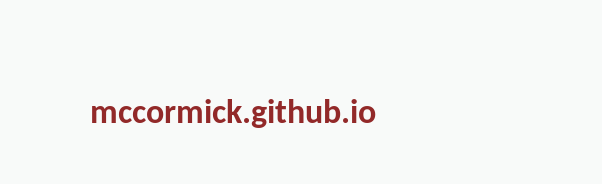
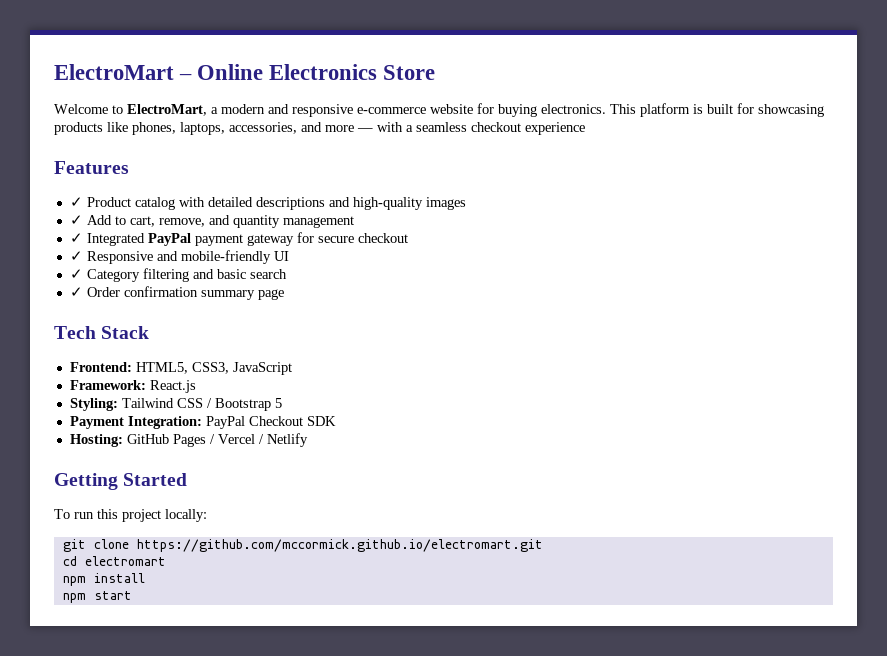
- mccormick.github.io
+ ElectroMart – Online Electronics Store
+ Welcome to ElectroMart, a modern and responsive e-commerce website for buying electronics. This platform is built for showcasing products like phones, laptops, accessories, and more — with a seamless checkout experience
+ Features
+ ✓ Product catalog with detailed descriptions and high-quality images
+ ✓ Add to cart, remove, and quantity management
+ ✓ Integrated PayPal payment gateway for secure checkout
+ ✓ Responsive and mobile-friendly UI
+ ✓ Category filtering and basic search
+ ✓ Order confirmation summary page
+ Tech Stack
+ Frontend: HTML5, CSS3, JavaScript
+ Framework: React.js
+ Styling: Tailwind CSS / Bootstrap 5
+ Payment Integration: PayPal Checkout SDK
+ Hosting: GitHub Pages / Vercel / Netlify
+ Getting Started
+ To run this project locally:
+ git clone https://github.com/mccormick.github.io/electromart.git
+ cd electromart
+ npm install
+ npm start

